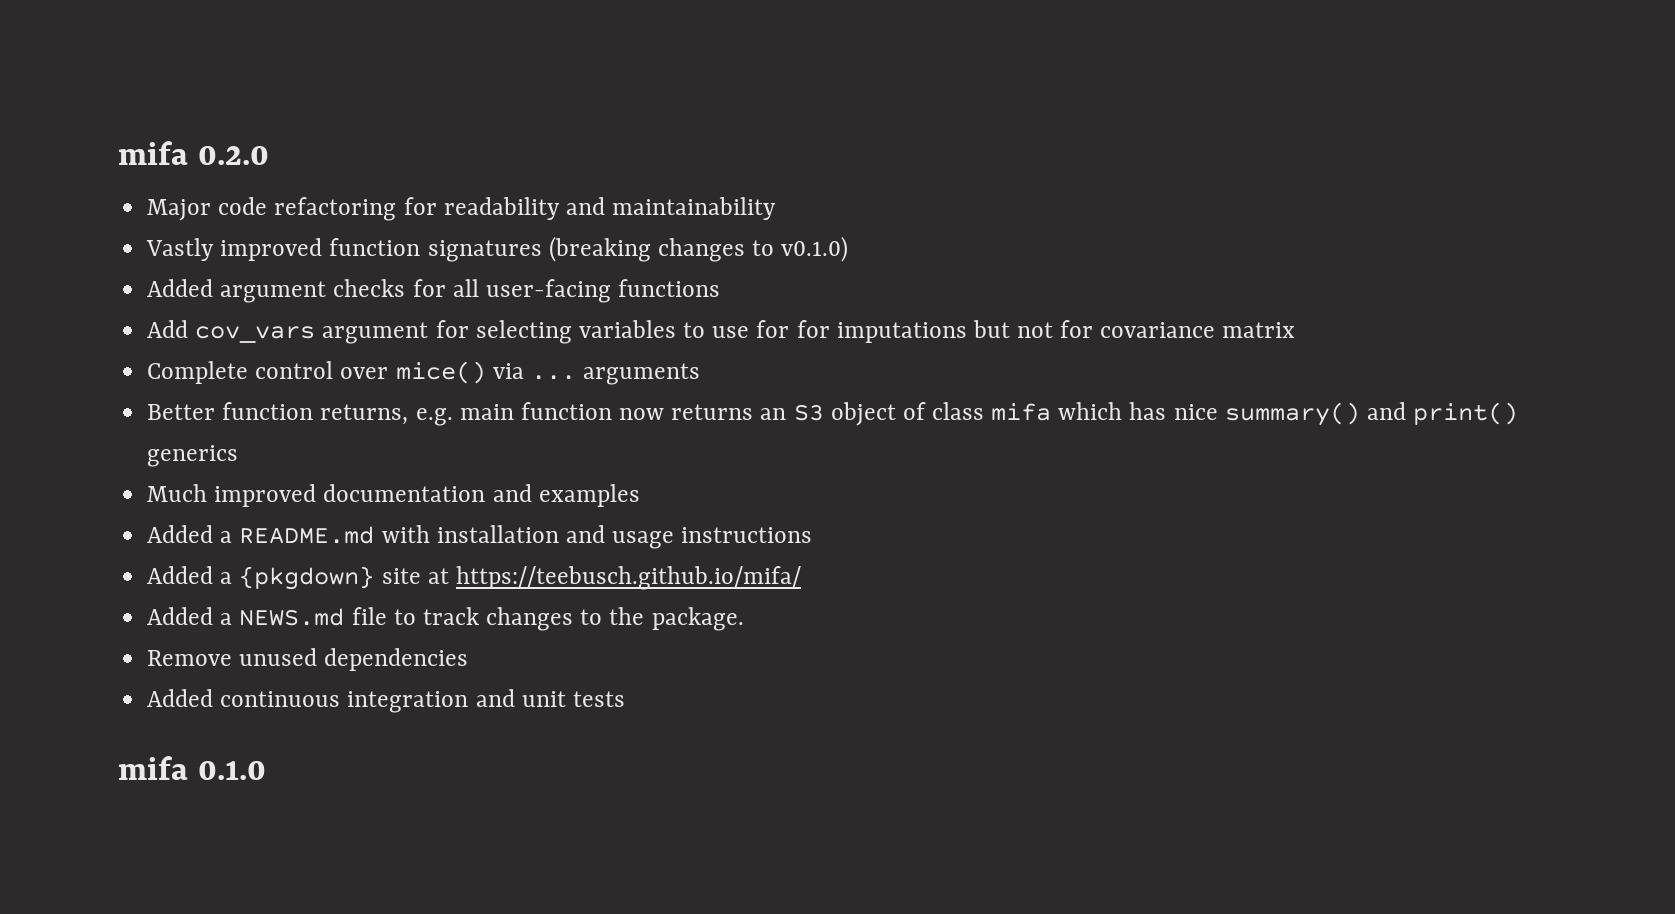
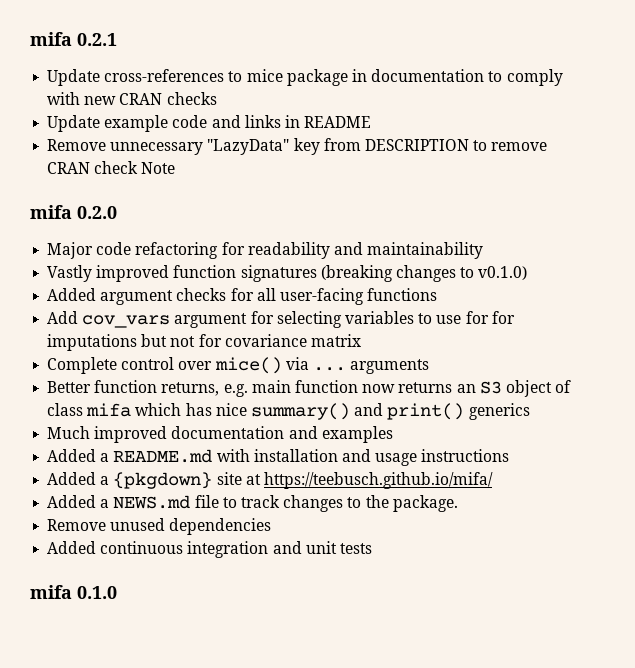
+ mifa 0.2.1
+ Update cross-references to mice package in documentation to comply with new CRAN checks
+ Update example code and links in README
+ Remove unnecessary "LazyData" key from DESCRIPTION to remove CRAN check Note

